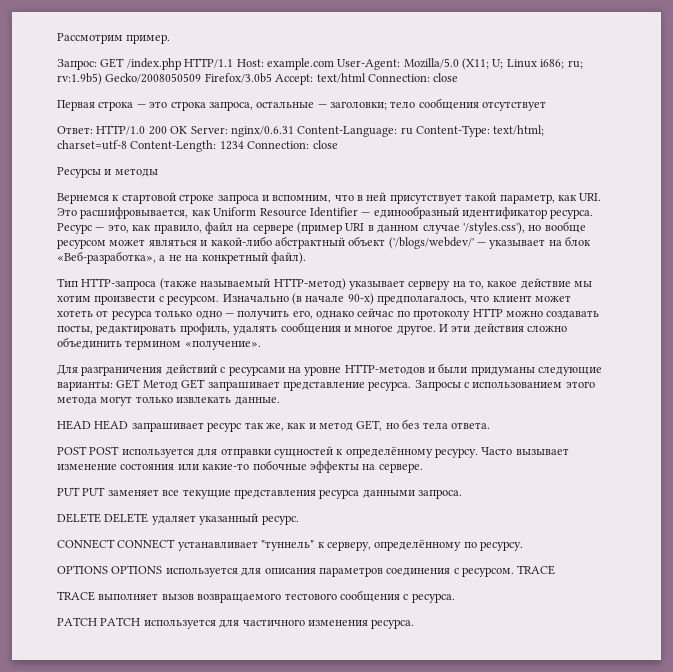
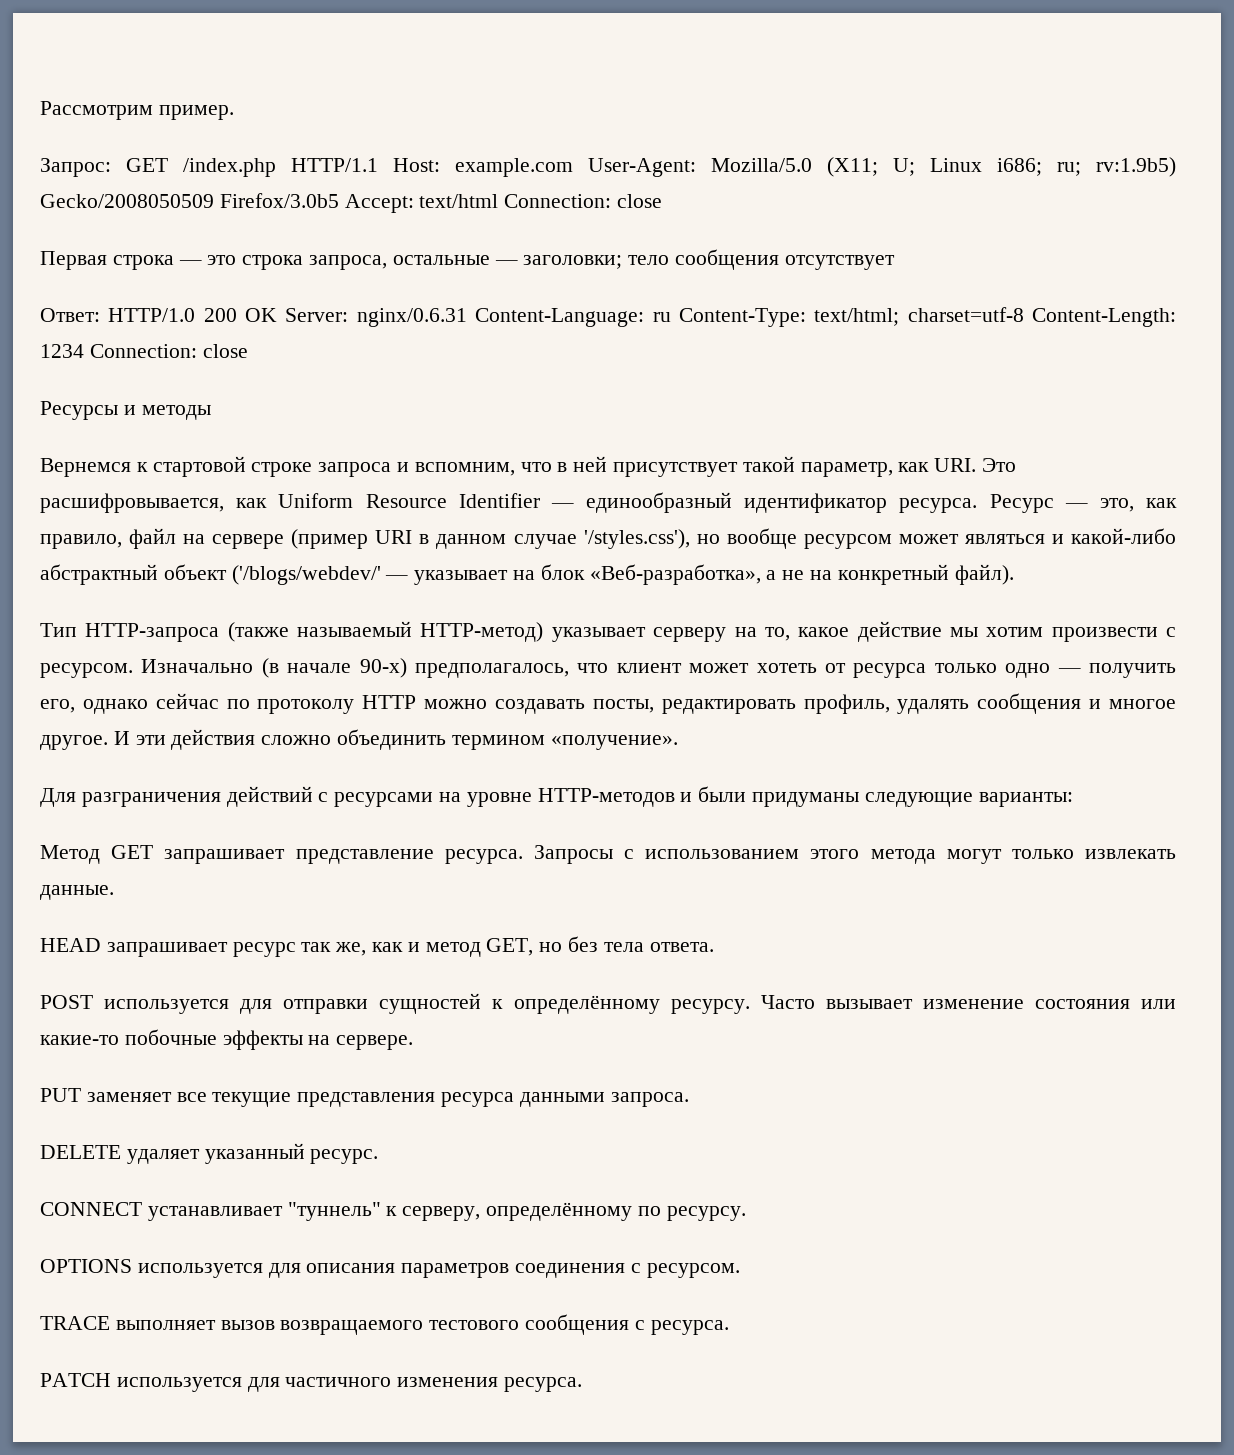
- Для разграничения действий с ресурсами на уровне HTTP-методов и были придуманы следующие варианты: GET Метод GET запрашивает представление ресурса.
+ Для разграничения действий с ресурсами на уровне HTTP-методов и были придуманы следующие варианты:
+ Метод GET запрашивает представление ресурса.
- HEAD HEAD запрашивает ресурс так же, как и метод GET, но без тела ответа.
+ HEAD запрашивает ресурс так же, как и метод GET, но без тела ответа.
- POST POST используется для отправки сущностей к определённому ресурсу.
+ POST используется для отправки сущностей к определённому ресурсу.
- PUT PUT заменяет все текущие представления ресурса данными запроса.
+ PUT заменяет все текущие представления ресурса данными запроса.
- DELETE DELETE удаляет указанный ресурс.
+ DELETE удаляет указанный ресурс.
- CONNECT CONNECT устанавливает "туннель" к серверу, определённому по ресурсу.
+ CONNECT устанавливает "туннель" к серверу, определённому по ресурсу.
- OPTIONS OPTIONS используется для описания параметров соединения с ресурсом. TRACE
+ OPTIONS используется для описания параметров соединения с ресурсом.
- PATCH PATCH используется для частичного изменения ресурса.
+ PATCH используется для частичного изменения ресурса.

